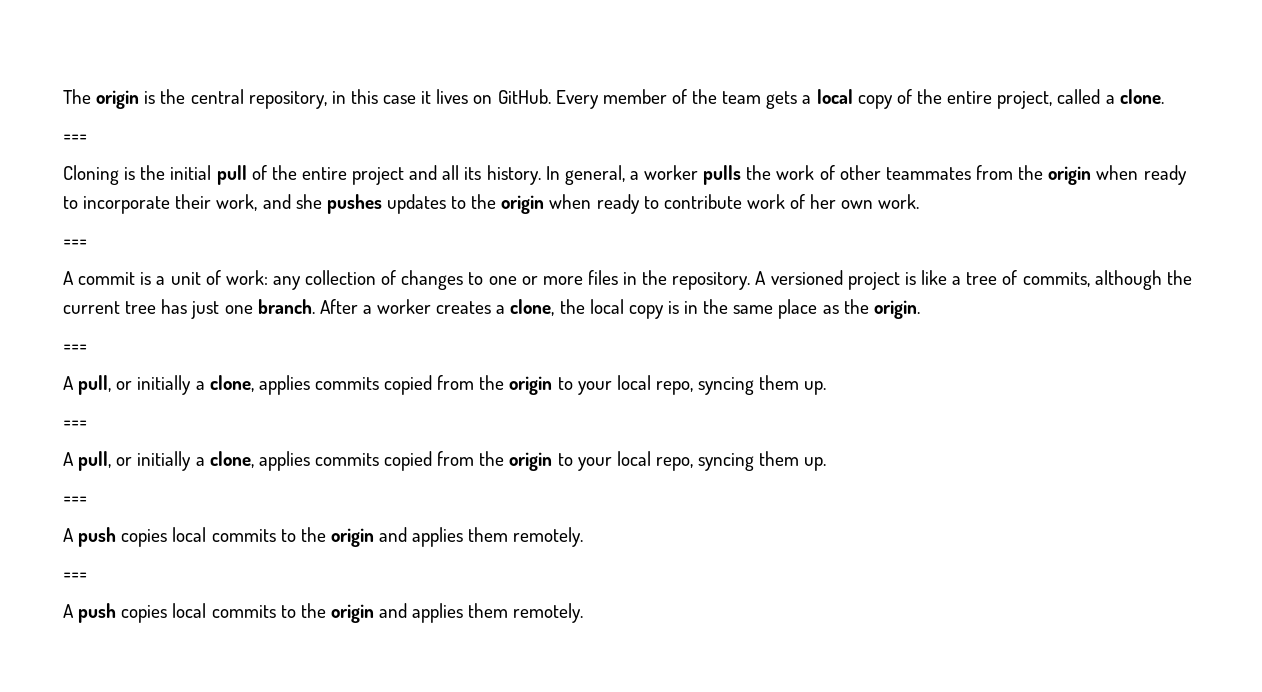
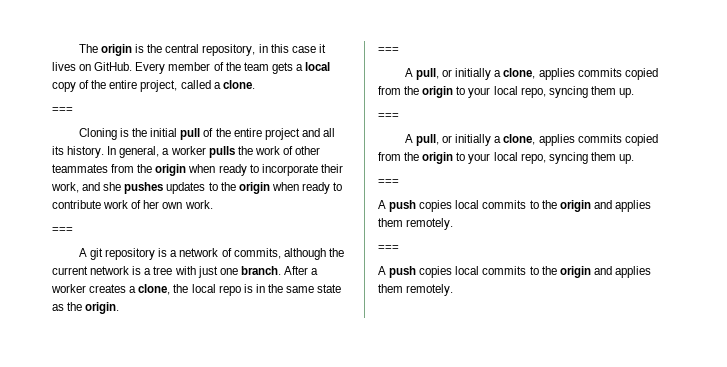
- A commit is a unit of work: any collection of changes to one or more files in the repository. A versioned project is like a tree of commits, although the current tree has just one branch.
+ A git repository is a network of commits, although the current network is a tree with just one branch.
- After a worker creates a clone, the local copy is in the same place as the origin.
+ After a worker creates a clone, the local repo is in the same state as the origin.

